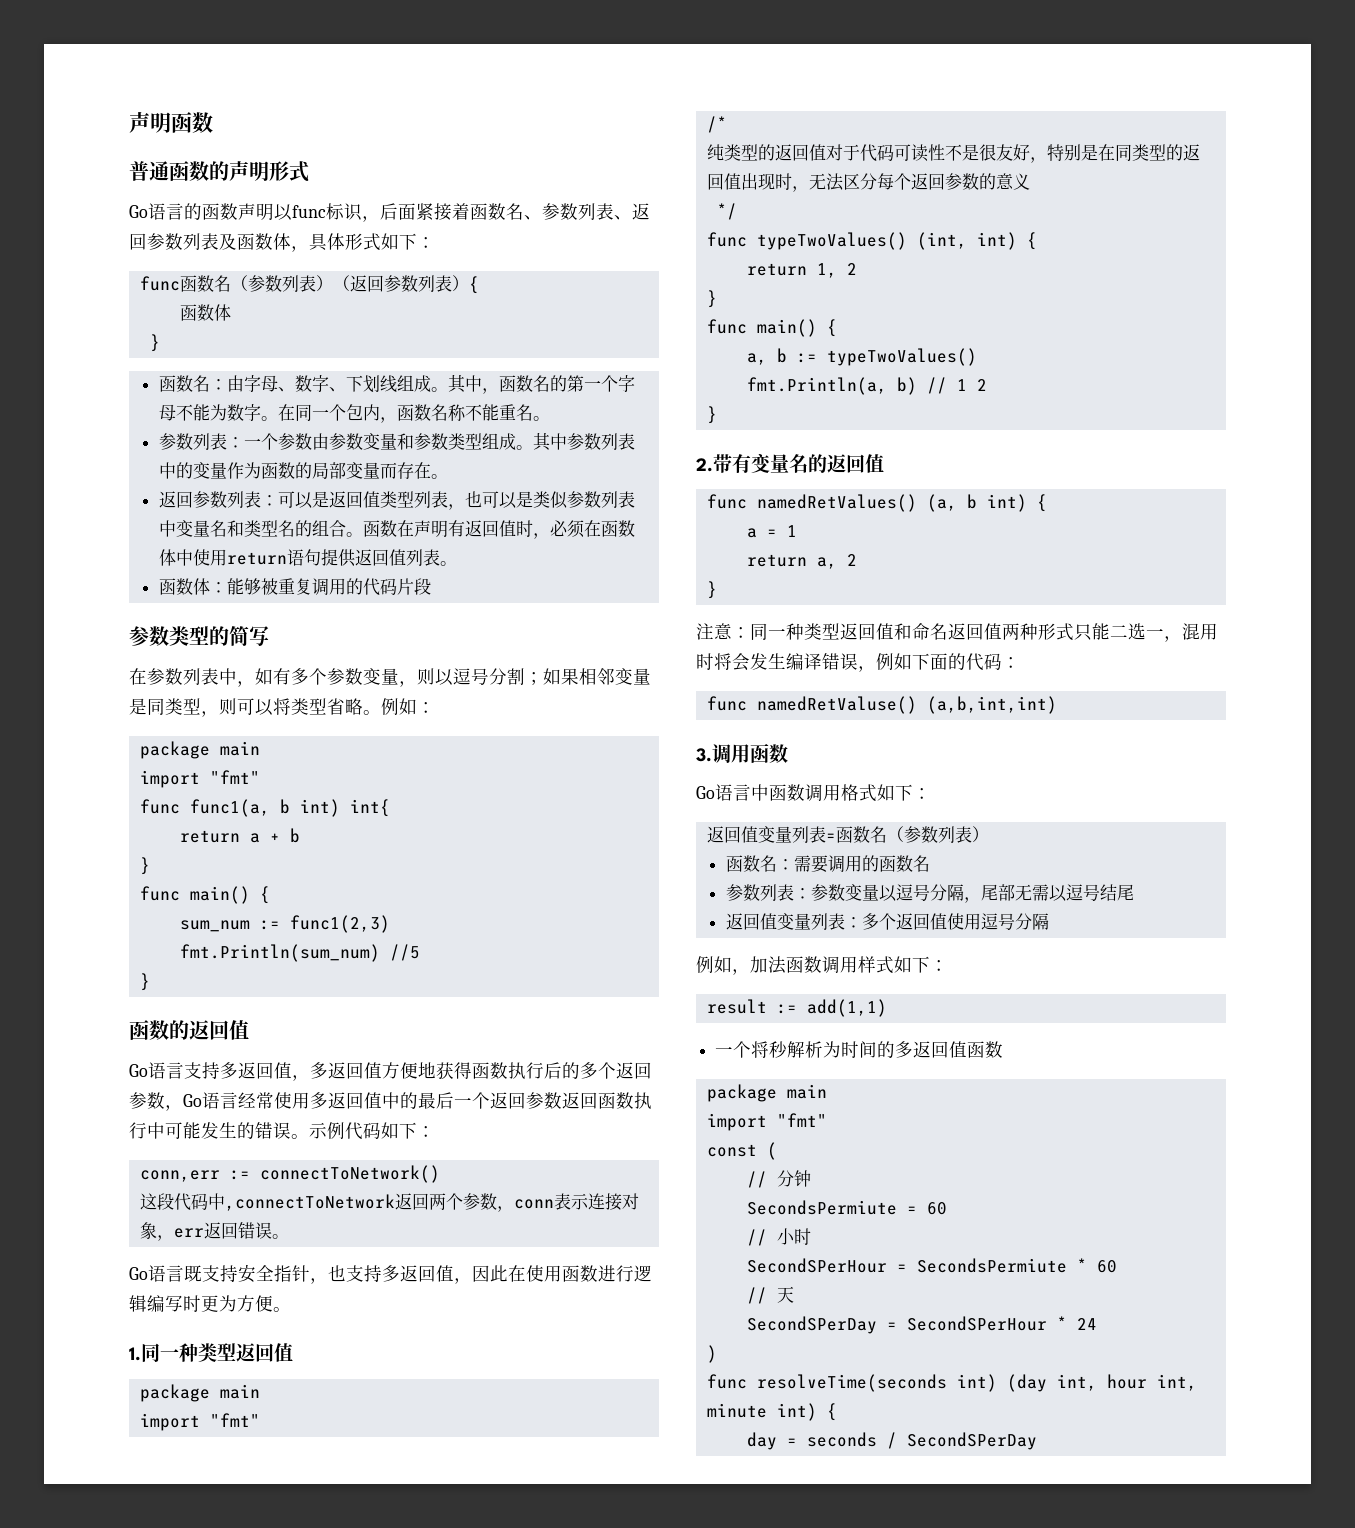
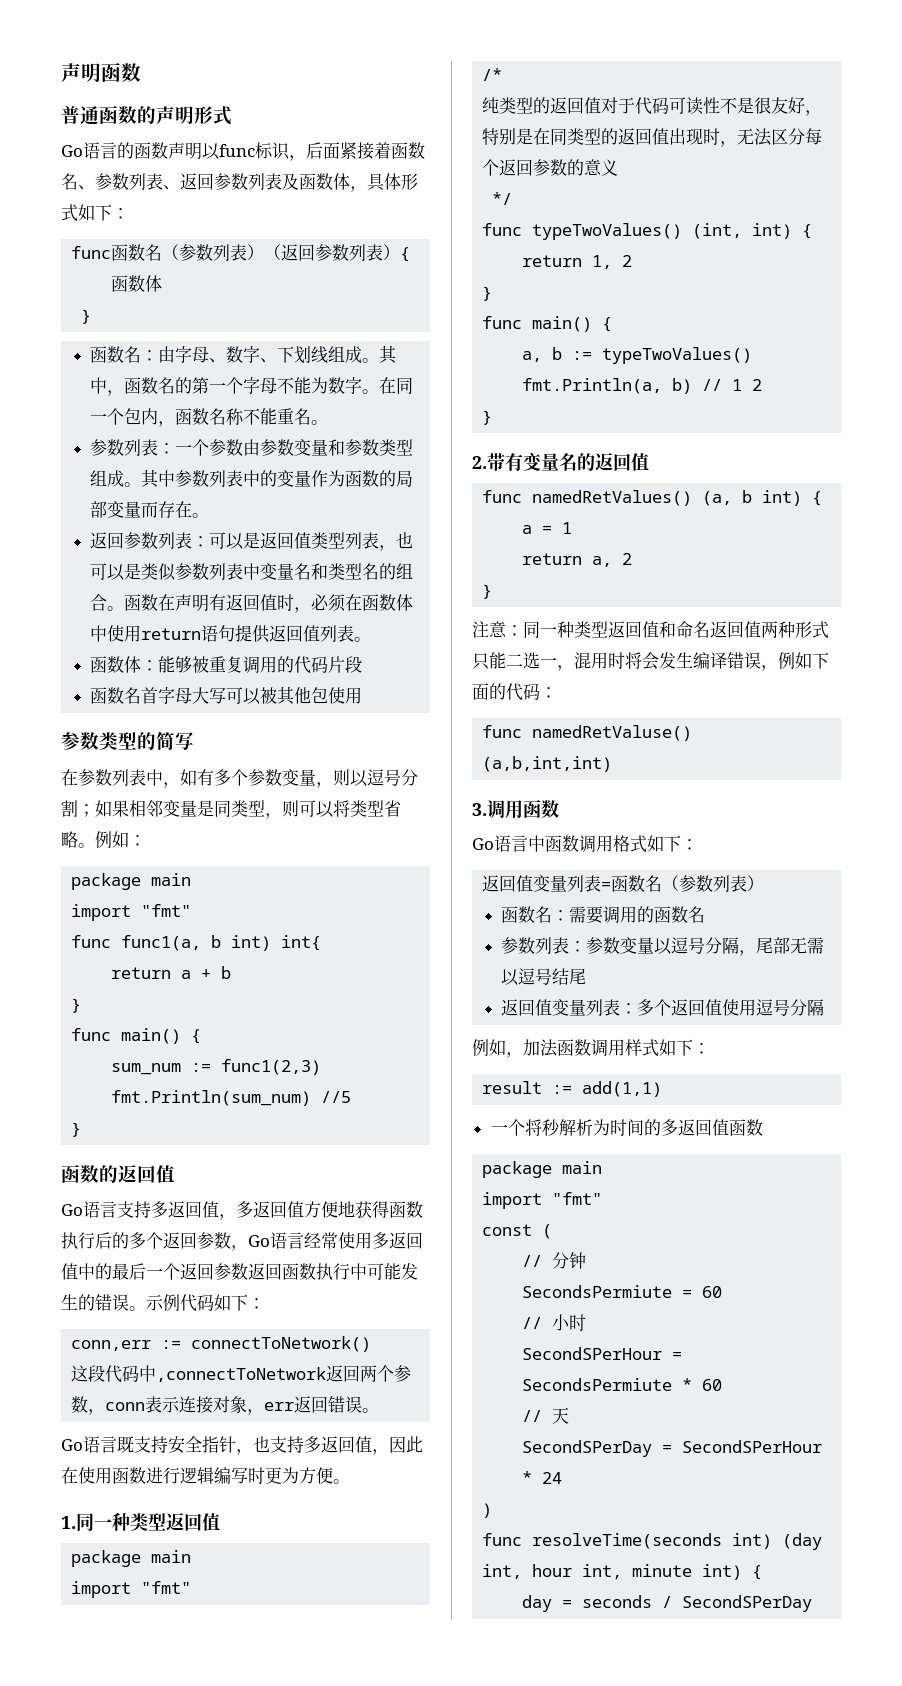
+ 函数名首字母大写可以被其他包使用

